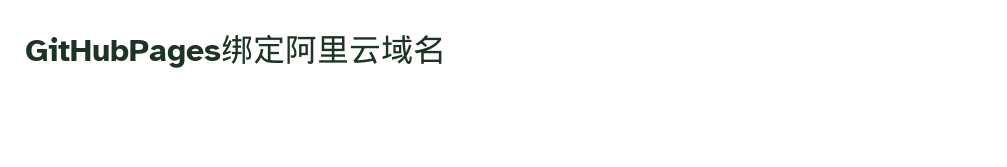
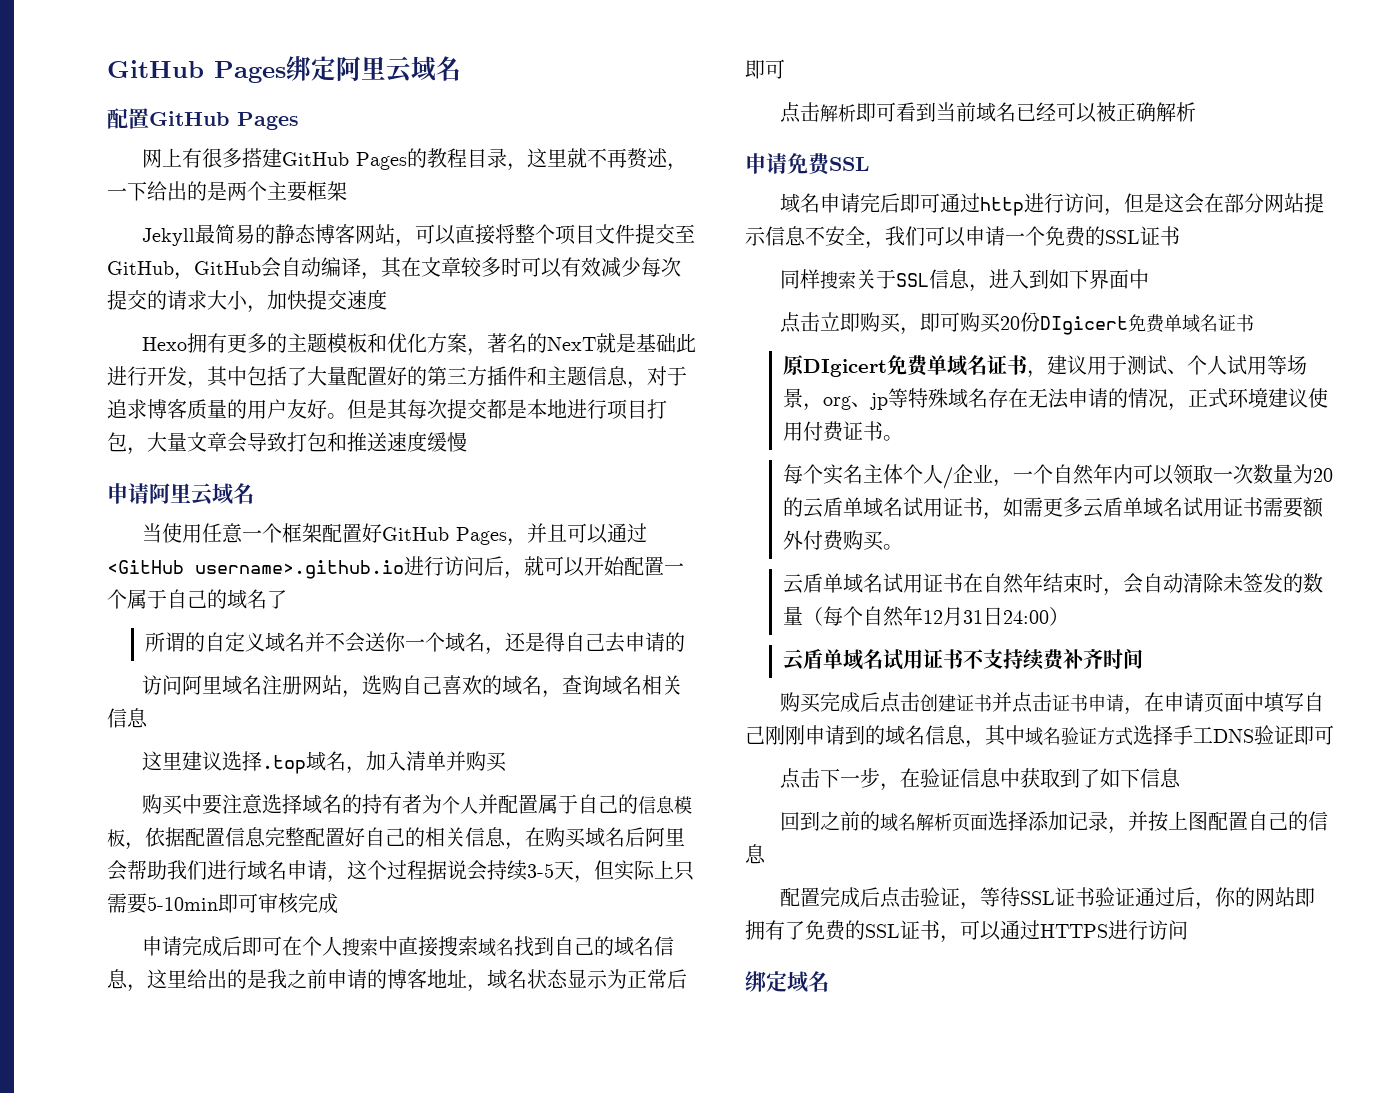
- GitHubPages绑定阿里云域名
+ GitHub Pages绑定阿里云域名
+ 配置GitHub Pages
+ 网上有很多搭建GitHub Pages的教程目录，这里就不再赘述，一下给出的是两个主要框架
+ Jekyll最简易的静态博客网站，可以直接将整个项目文件提交至GitHub，GitHub会自动编译，其在文章较多时可以有效减少每次提交的请求大小，加快提交速度
+ Hexo拥有更多的主题模板和优化方案，著名的NexT就是基础此进行开发，其中包括了大量配置好的第三方插件和主题信息，对于追求博客质量的用户友好。但是其每次提交都是本地进行项目打包，大量文章会导致打包和推送速度缓慢
+ 申请阿里云域名
+ 当使用任意一个框架配置好GitHub Pages，并且可以通过<GitHub username>.github.io进行访问后，就可以开始配置一个属于自己的域名了
+ 所谓的自定义域名并不会送你一个域名，还是得自己去申请的
+ 访问阿里域名注册网站，选购自己喜欢的域名，查询域名相关信息
+ 这里建议选择.top域名，加入清单并购买
+ 购买中要注意选择域名的持有者为个人并配置属于自己的信息模板，依据配置信息完整配置好自己的相关信息，在购买域名后阿里会帮助我们进行域名申请，这个过程据说会持续3-5天，但实际上只需要5-10min即可审核完成
+ 申请完成后即可在个人搜索中直接搜索域名找到自己的域名信息，这里给出的是我之前申请的博客地址，域名状态显示为正常后即可
+ 点击解析即可看到当前域名已经可以被正确解析
+ 申请免费SSL
+ 域名申请完后即可通过http进行访问，但是这会在部分网站提示信息不安全，我们可以申请一个免费的SSL证书
+ 同样搜索关于SSL信息，进入到如下界面中
+ 点击立即购买，即可购买20份DIgicert免费单域名证书
+ 原DIgicert免费单域名证书，建议用于测试、个人试用等场景，org、jp等特殊域名存在无法申请的情况，正式环境建议使用付费证书。
+ 每个实名主体个人/企业，一个自然年内可以领取一次数量为20的云盾单域名试用证书，如需更多云盾单域名试用证书需要额外付费购买。
+ 云盾单域名试用证书在自然年结束时，会自动清除未签发的数量（每个自然年12月31日24:00）
+ 云盾单域名试用证书不支持续费补齐时间
+ 购买完成后点击创建证书并点击证书申请，在申请页面中填写自己刚刚申请到的域名信息，其中域名验证方式选择手工DNS验证即可
+ 点击下一步，在验证信息中获取到了如下信息
+ 回到之前的域名解析页面选择添加记录，并按上图配置自己的信息
+ 配置完成后点击验证，等待SSL证书验证通过后，你的网站即拥有了免费的SSL证书，可以通过HTTPS进行访问
+ 绑定域名

